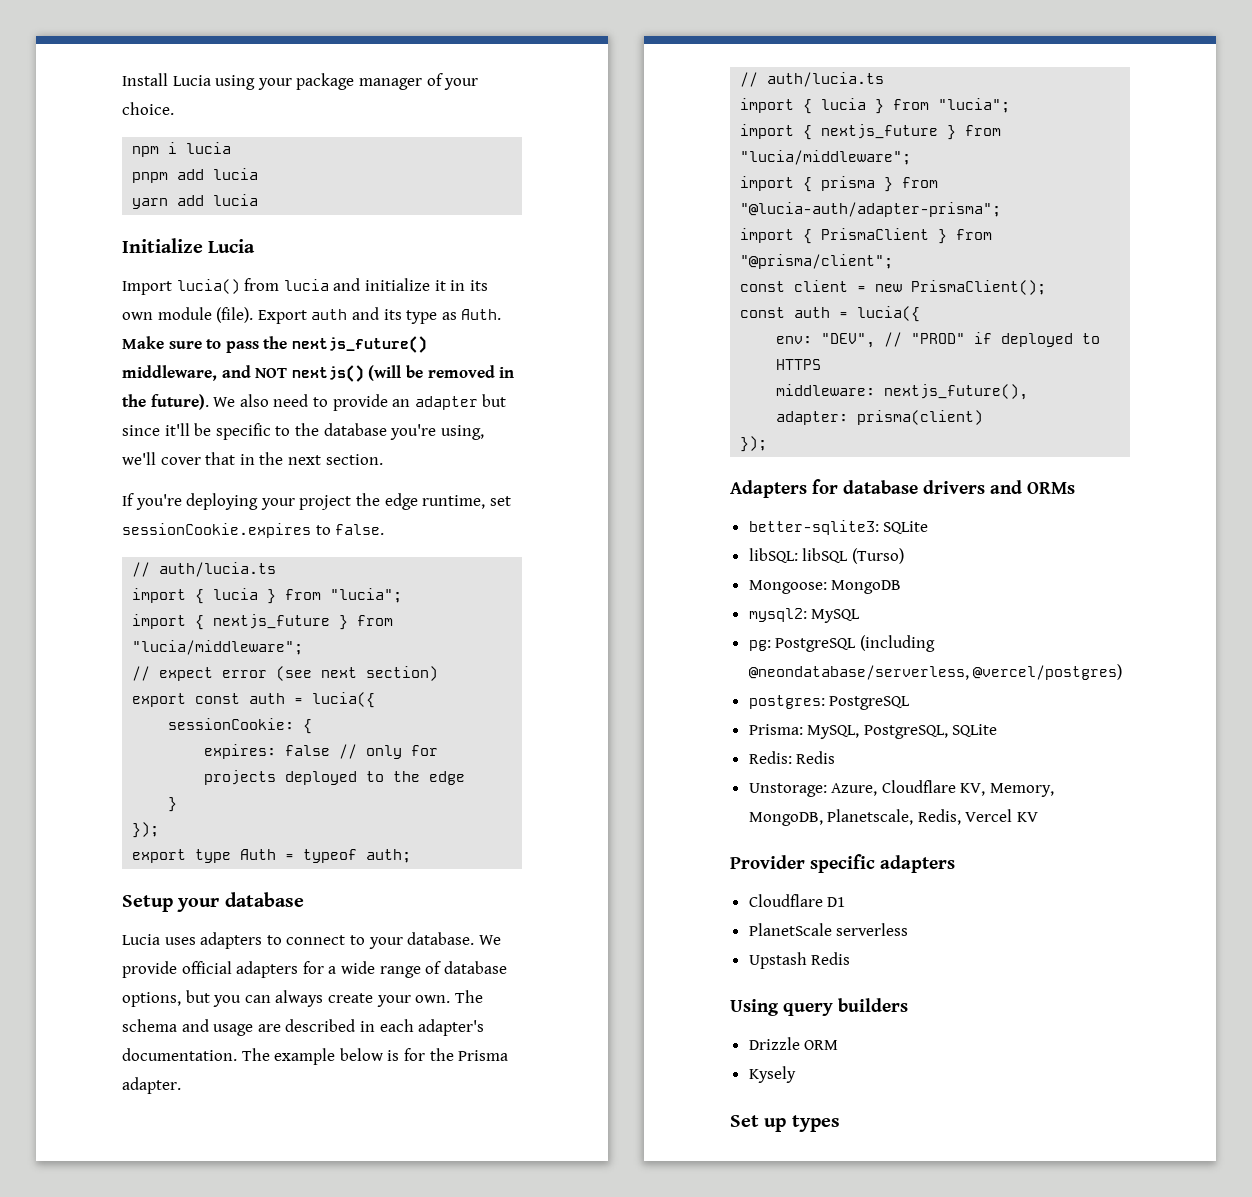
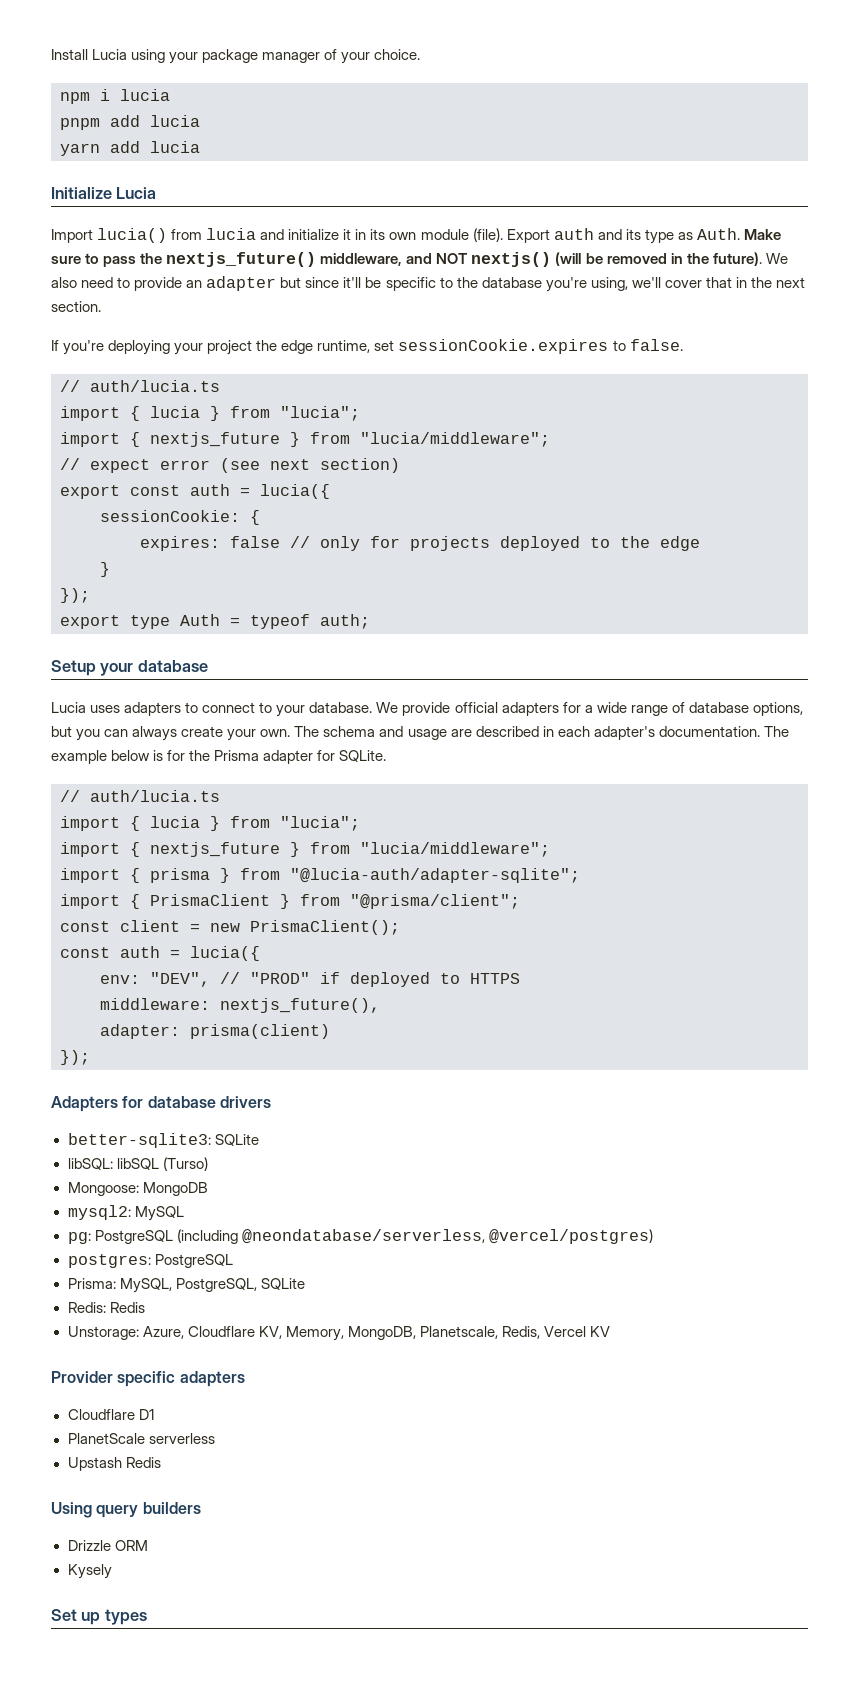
- The example below is for the Prisma adapter.
+ The example below is for the Prisma adapter for SQLite.
- import { prisma } from "@lucia-auth/adapter-prisma";
+ import { prisma } from "@lucia-auth/adapter-sqlite";
- Adapters for database drivers and ORMs
+ Adapters for database drivers

